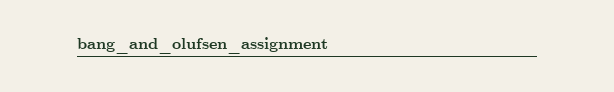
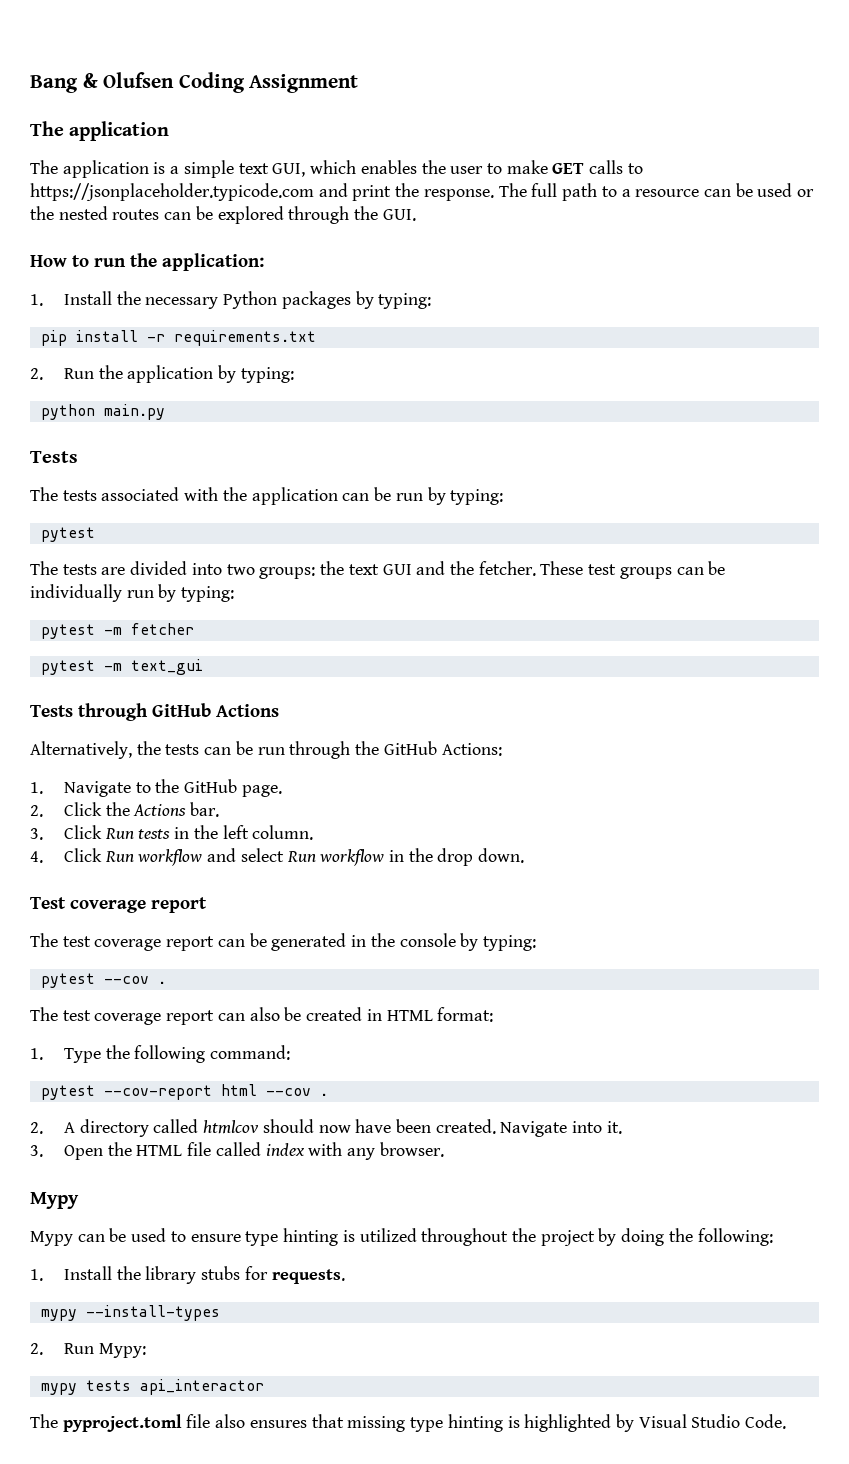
- bang_and_olufsen_assignment
+ Bang & Olufsen Coding Assignment
+ The application
+ The application is a simple text GUI, which enables the user to make GET calls to https://jsonplaceholder.typicode.com and print the response. The full path to a resource can be used or the nested routes can be explored through the GUI.
+ How to run the application:
+ 1. Install the necessary Python packages by typing:
+ pip install -r requirements.txt
+ 2. Run the application by typing:
+ python main.py
+ Tests
+ The tests associated with the application can be run by typing:
+ pytest
+ The tests are divided into two groups: the text GUI and the fetcher. These test groups can be individually run by typing:
+ pytest -m fetcher
+ pytest -m text_gui
+ Tests through GitHub Actions
+ Alternatively, the tests can be run through the GitHub Actions:
+ 1. Navigate to the GitHub page.
+ 2. Click the Actions bar.
+ 3. Click Run tests in the left column.
+ 4. Click Run workflow and select Run workflow in the drop down.
+ Test coverage report
+ The test coverage report can be generated in the console by typing:
+ pytest --cov .
+ The test coverage report can also be created in HTML format:
+ 1. Type the following command:
+ pytest --cov-report html --cov .
+ 2. A directory called htmlcov should now have been created. Navigate into it.
+ 3. Open the HTML file called index with any browser.
+ Mypy
+ Mypy can be used to ensure type hinting is utilized throughout the project by doing the following:
+ 1. Install the library stubs for requests.
+ mypy --install-types
+ 2. Run Mypy:
+ mypy tests api_interactor
+ The pyproject.toml file also ensures that missing type hinting is highlighted by Visual Studio Code.

